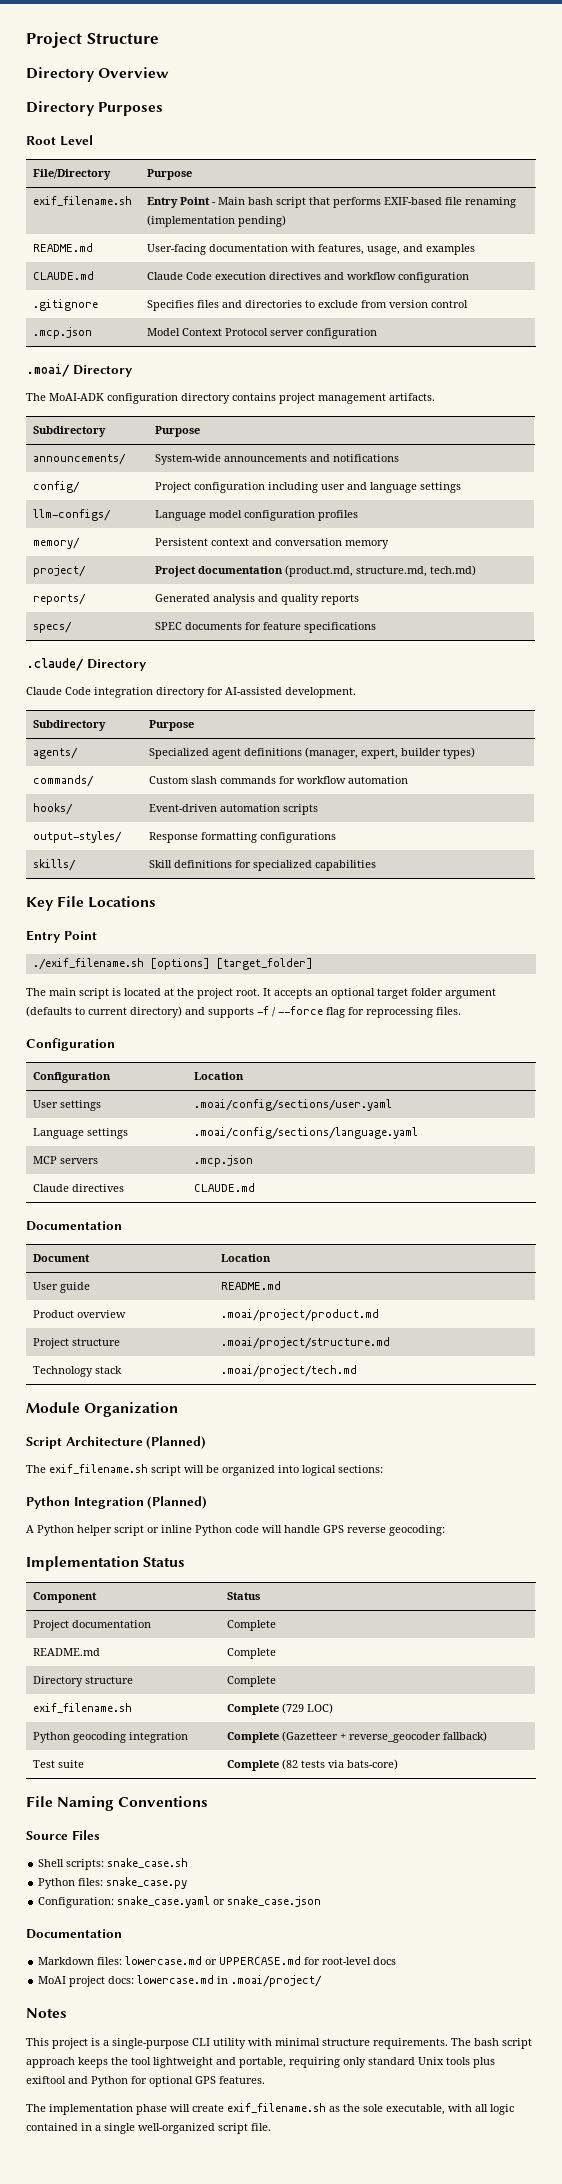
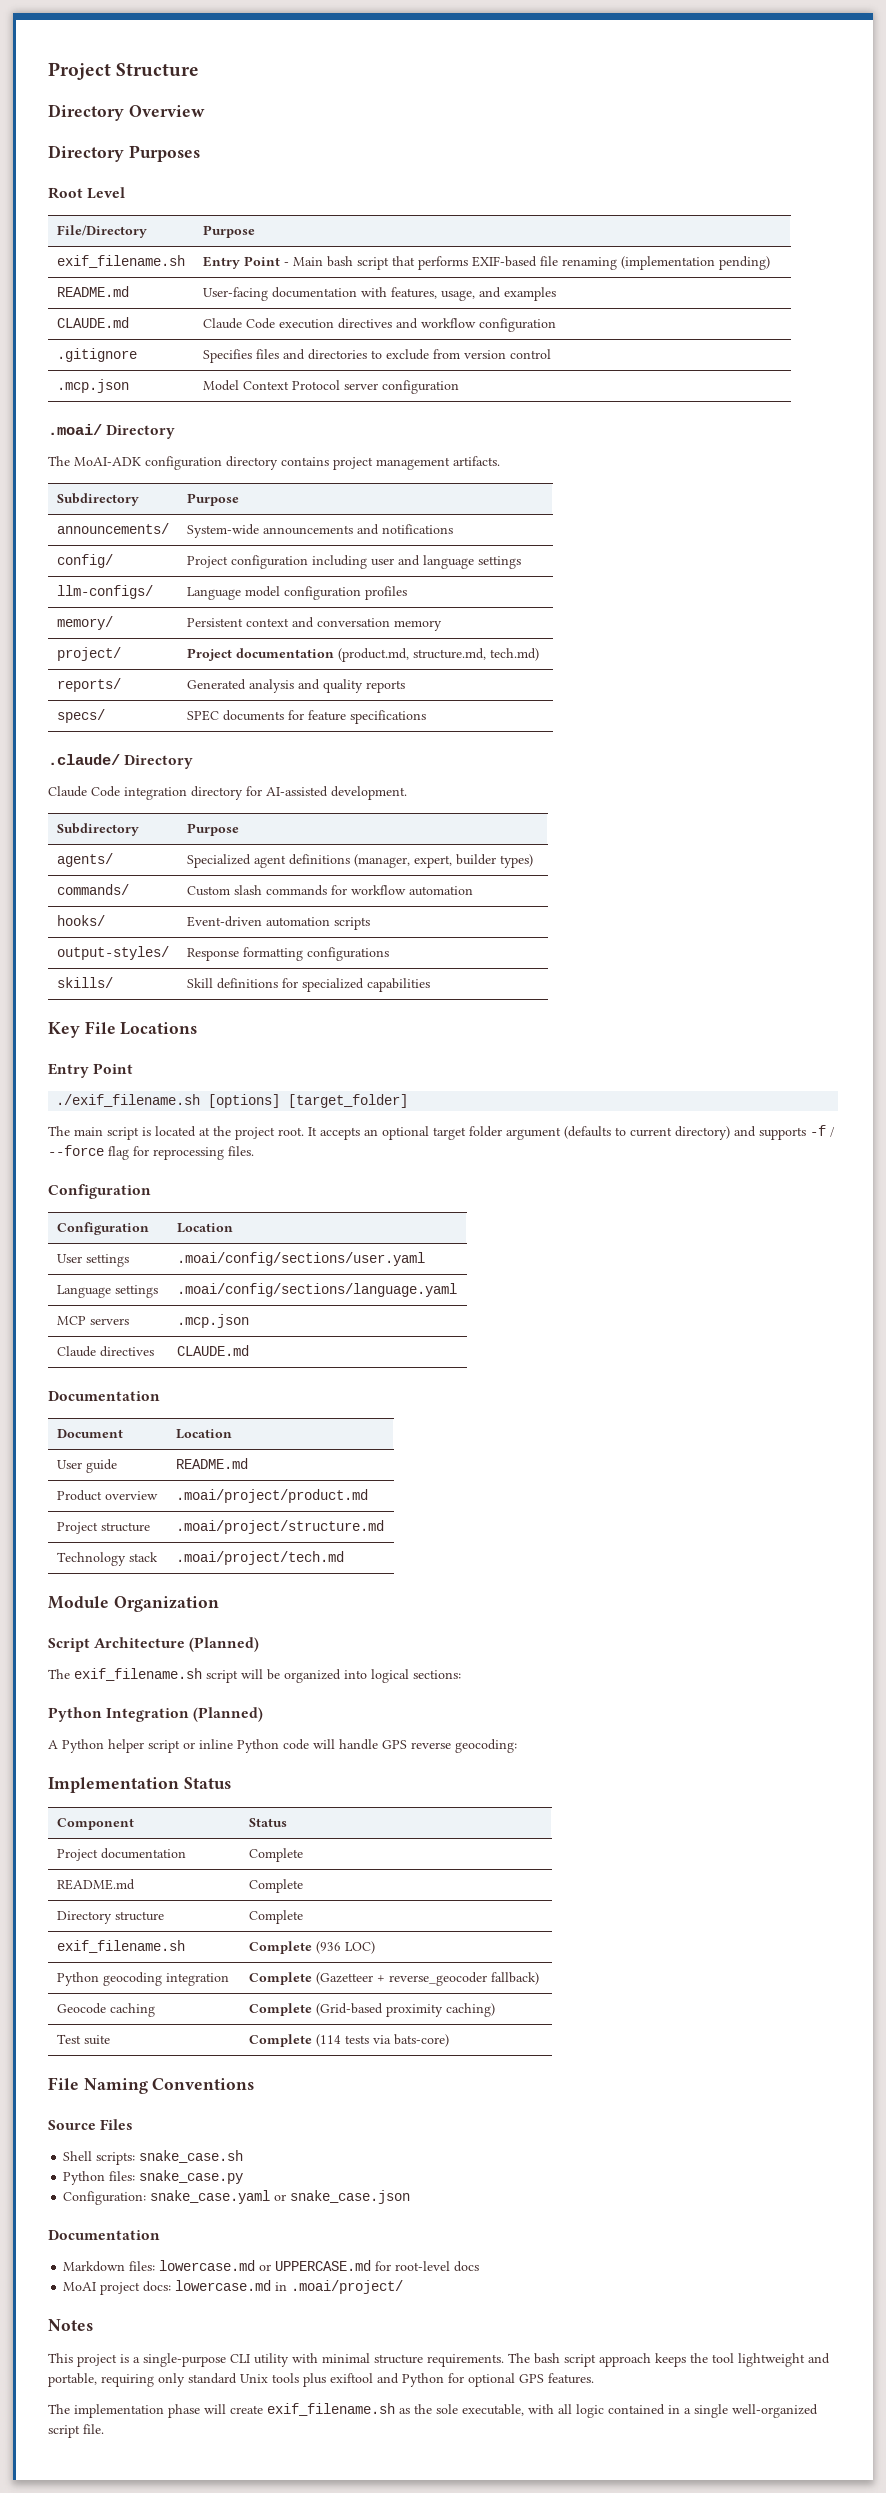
- exif_filename.sh | Complete (729 LOC)
+ exif_filename.sh | Complete (936 LOC)
+ Geocode caching | Complete (Grid-based proximity caching)
- Test suite | Complete (82 tests via bats-core)
+ Test suite | Complete (114 tests via bats-core)

